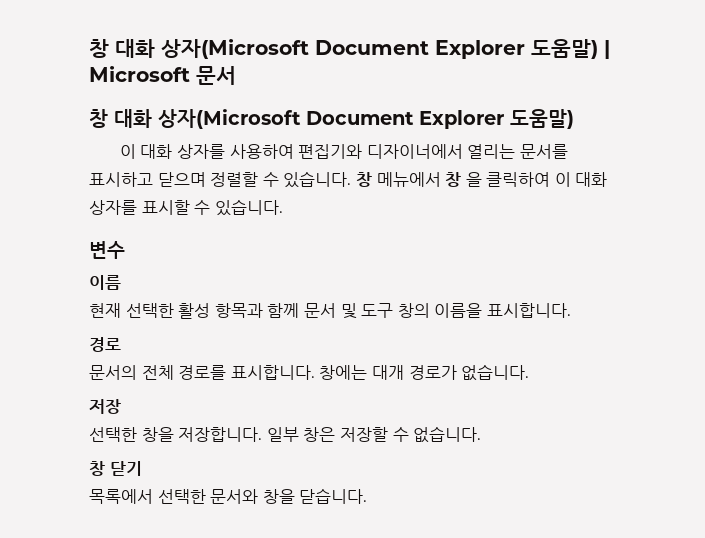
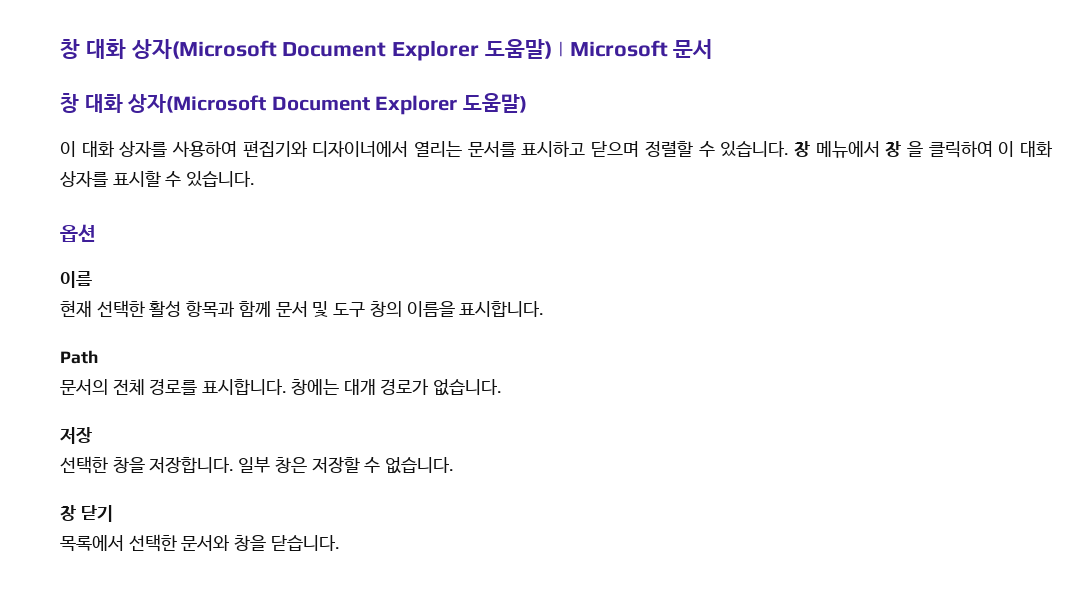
- 변수
+ 옵션
- 경로
+ Path

